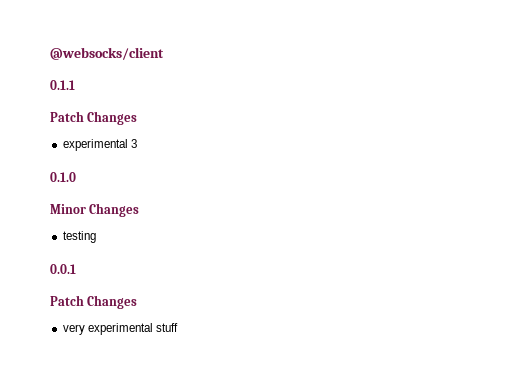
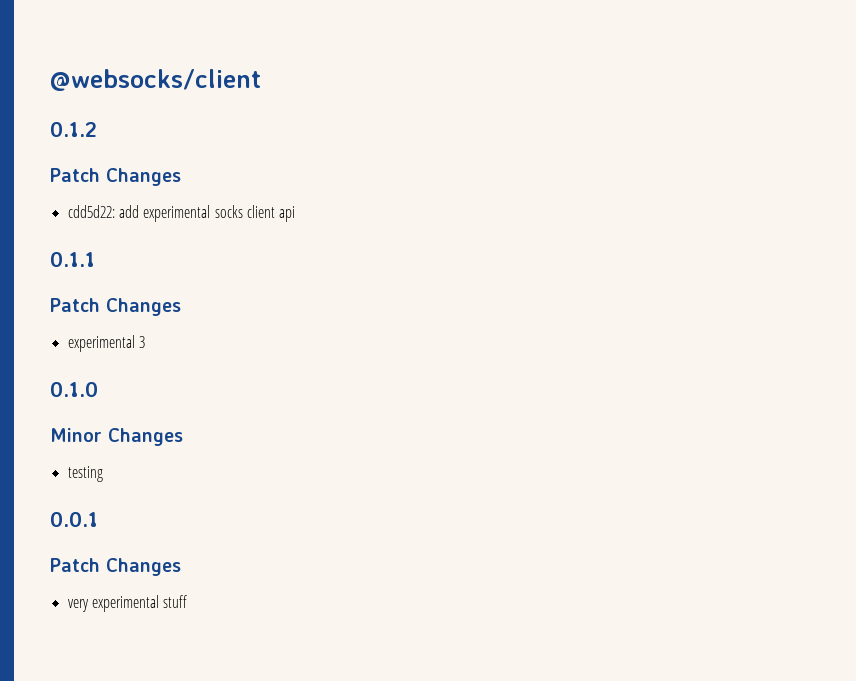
+ 0.1.2
+ Patch Changes
+ cdd5d22: add experimental socks client api

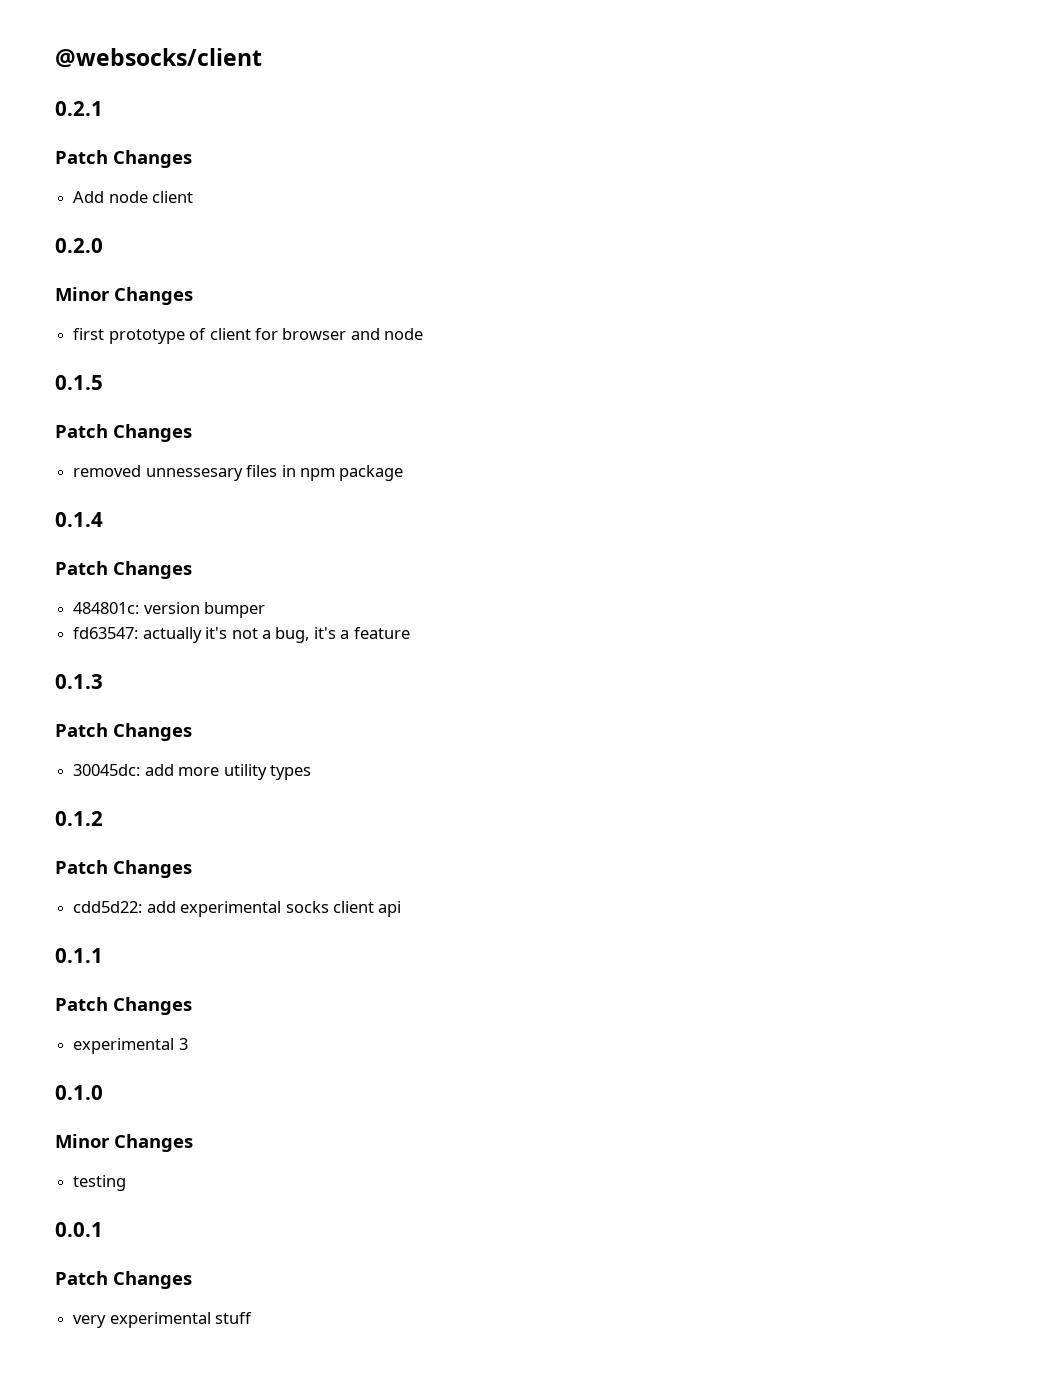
+ 0.2.1
+ Patch Changes
+ Add node client
+ 0.2.0
+ Minor Changes
+ first prototype of client for browser and node
+ 0.1.5
+ Patch Changes
+ removed unnessesary files in npm package
+ 0.1.4
+ Patch Changes
+ 484801c: version bumper
+ fd63547: actually it's not a bug, it's a feature
+ 0.1.3
+ Patch Changes
+ 30045dc: add more utility types

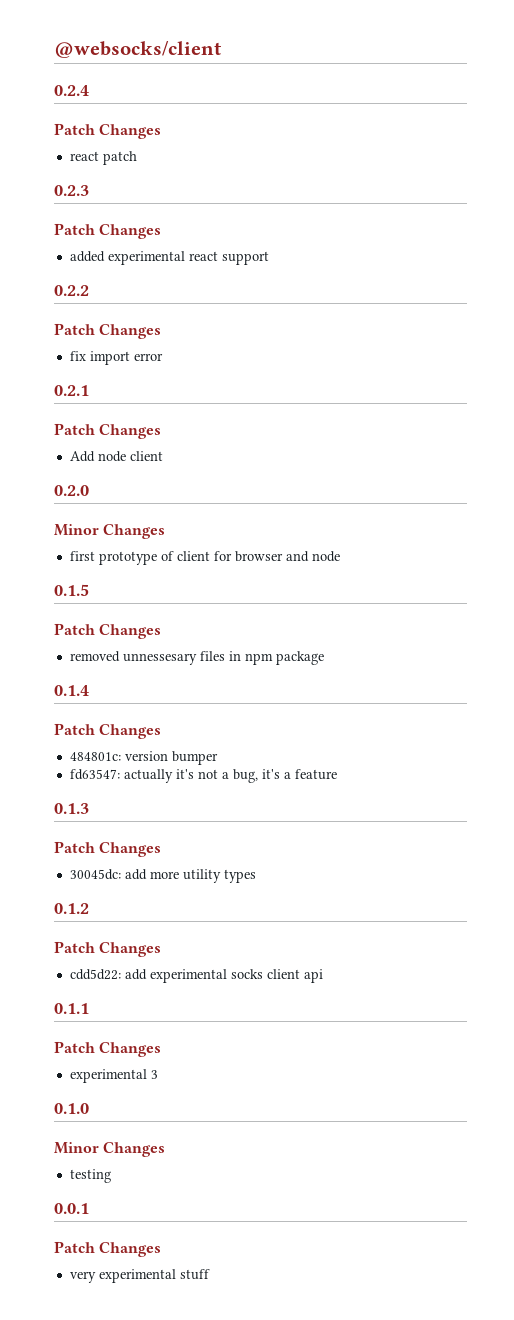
+ 0.2.4
+ Patch Changes
+ react patch
+ 0.2.3
+ Patch Changes
+ added experimental react support
+ 0.2.2
+ Patch Changes
+ fix import error

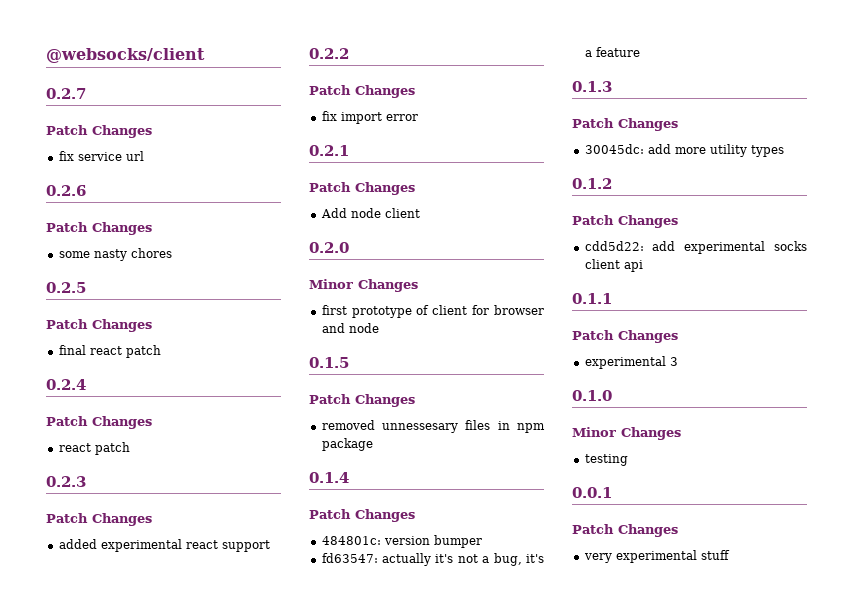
+ 0.2.7
+ Patch Changes
+ fix service url
+ 0.2.6
+ Patch Changes
+ some nasty chores
+ 0.2.5
+ Patch Changes
+ final react patch

